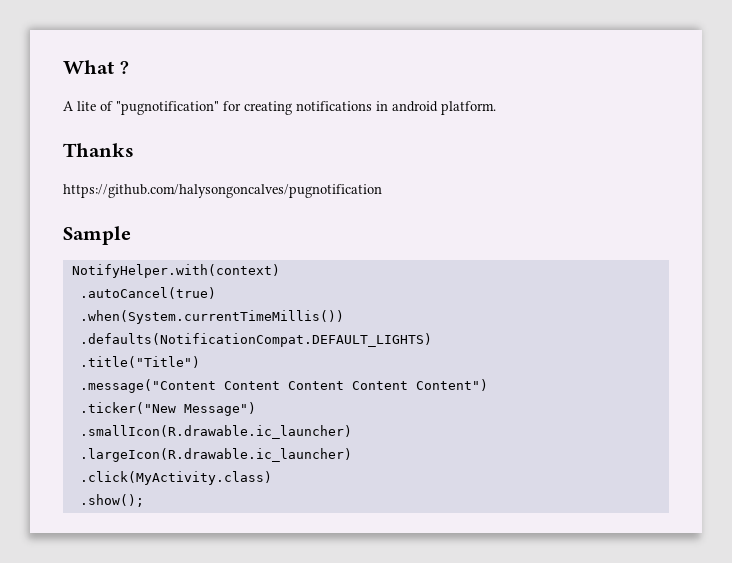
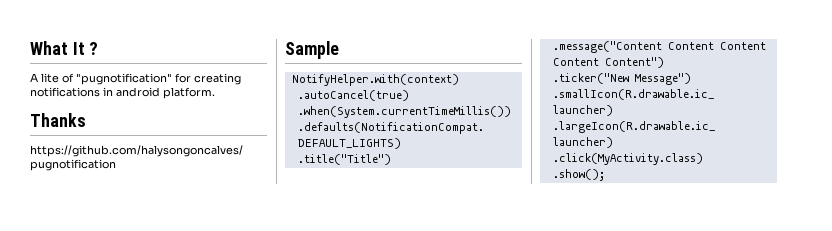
- What ?
+ What It ?

